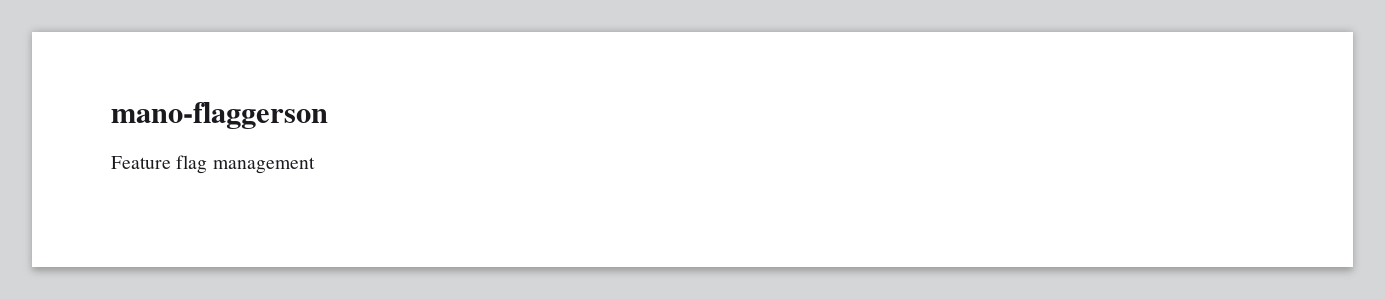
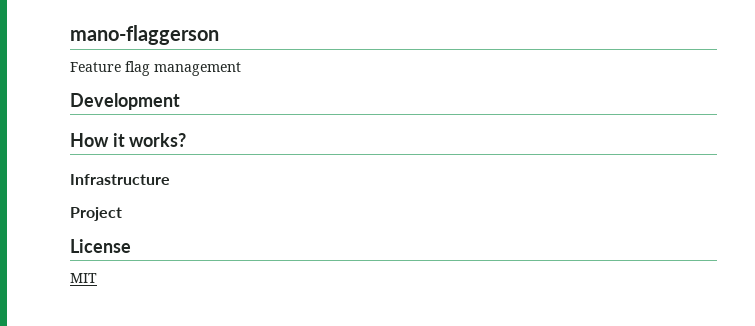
+ Development
+ How it works?
+ Infrastructure
+ Project
+ License
+ MIT

